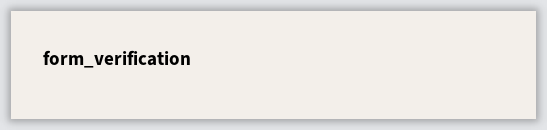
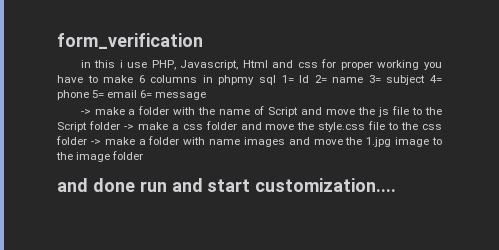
+ in this i use PHP, Javascript, Html and css for proper working you have to make 6 columns in phpmy sql 1= Id 2= name 3= subject 4= phone 5= email 6= message
+ -> make a folder with the name of Script and move the js file to the Script folder -> make a css folder and move the style.css file to the css folder -> make a folder with name images and move the 1.jpg image to the image folder
+ and done run and start customization....

